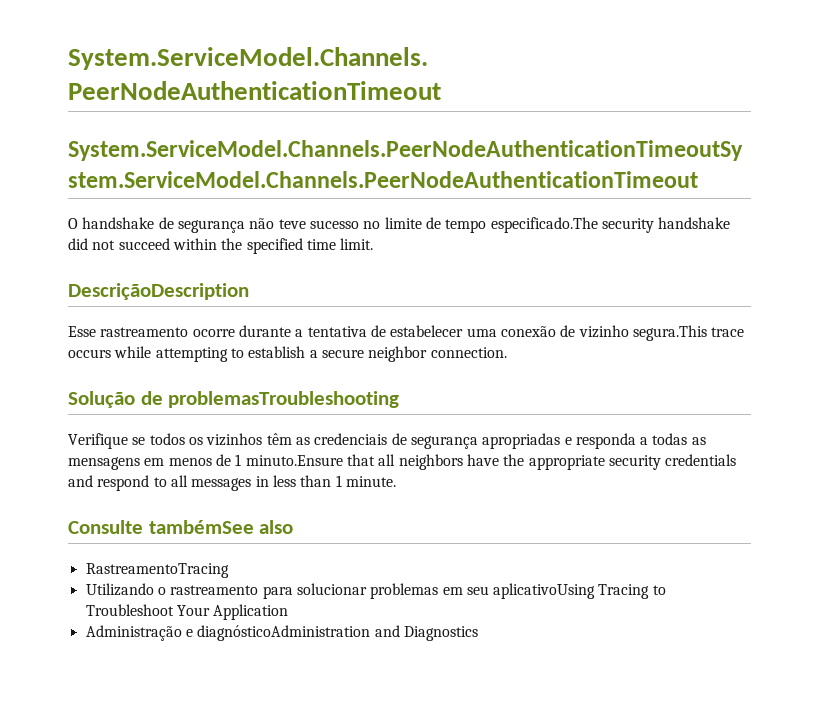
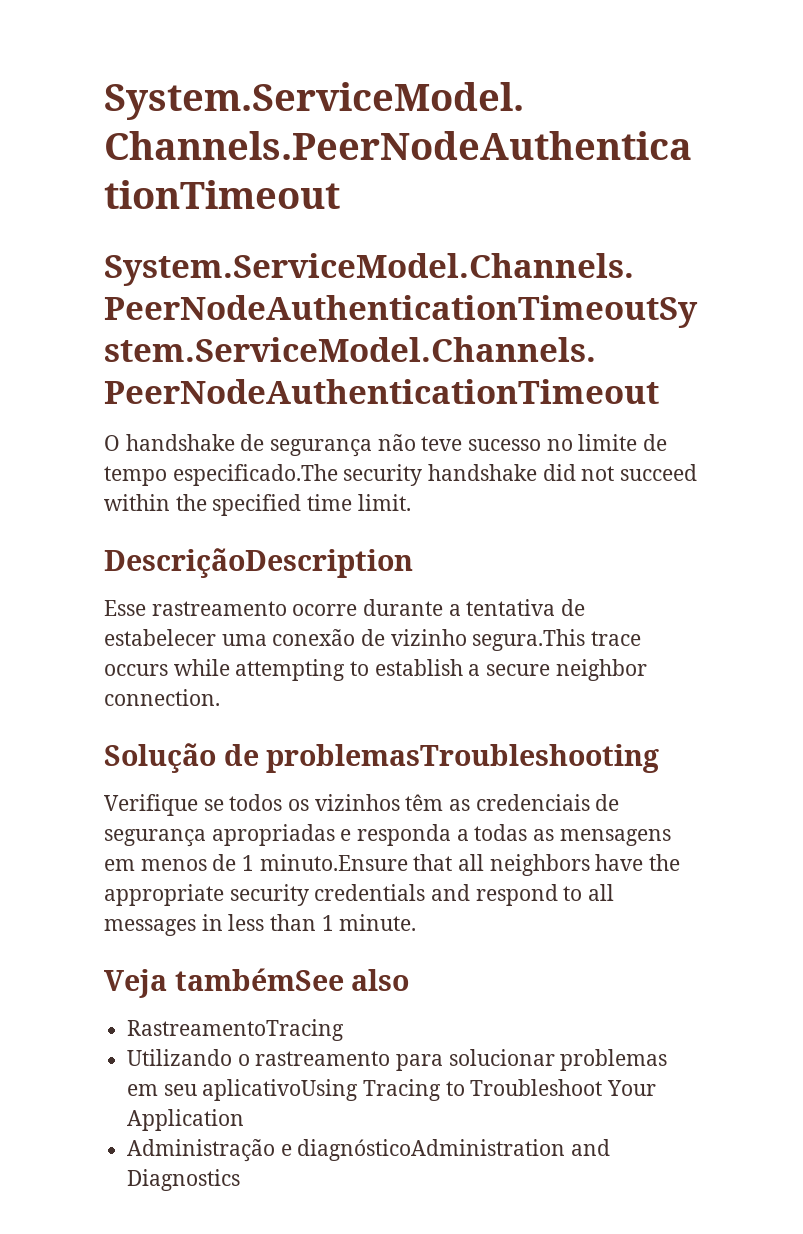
- Consulte tambémSee also
+ Veja tambémSee also

